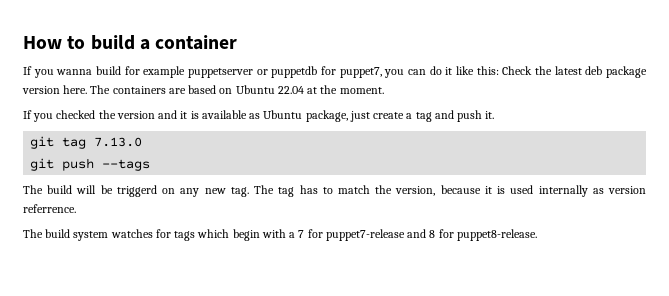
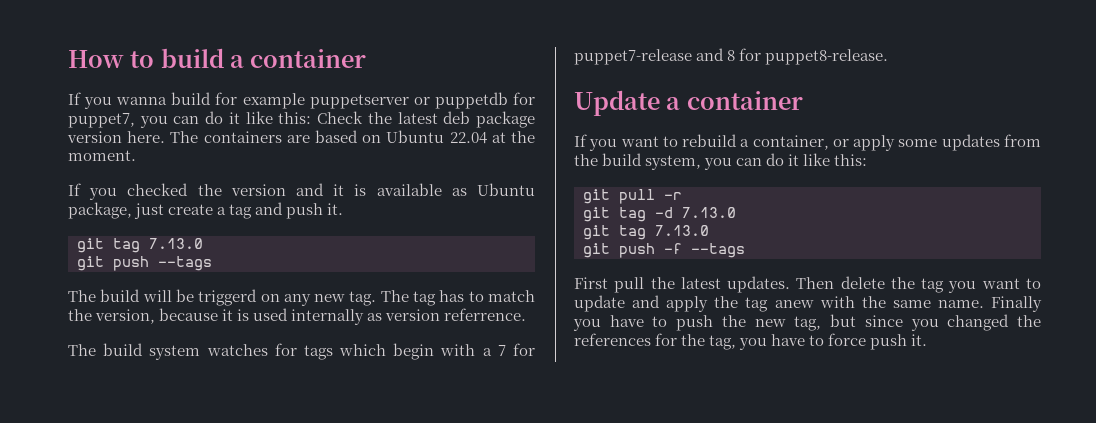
+ Update a container
+ If you want to rebuild a container, or apply some updates from the build system, you can do it like this:
+ git pull -r
+ git tag -d 7.13.0
+ git tag 7.13.0
+ git push -f --tags
+ First pull the latest updates. Then delete the tag you want to update and apply the tag anew with the same name. Finally you have to push the new tag, but since you changed the references for the tag, you have to force push it.

